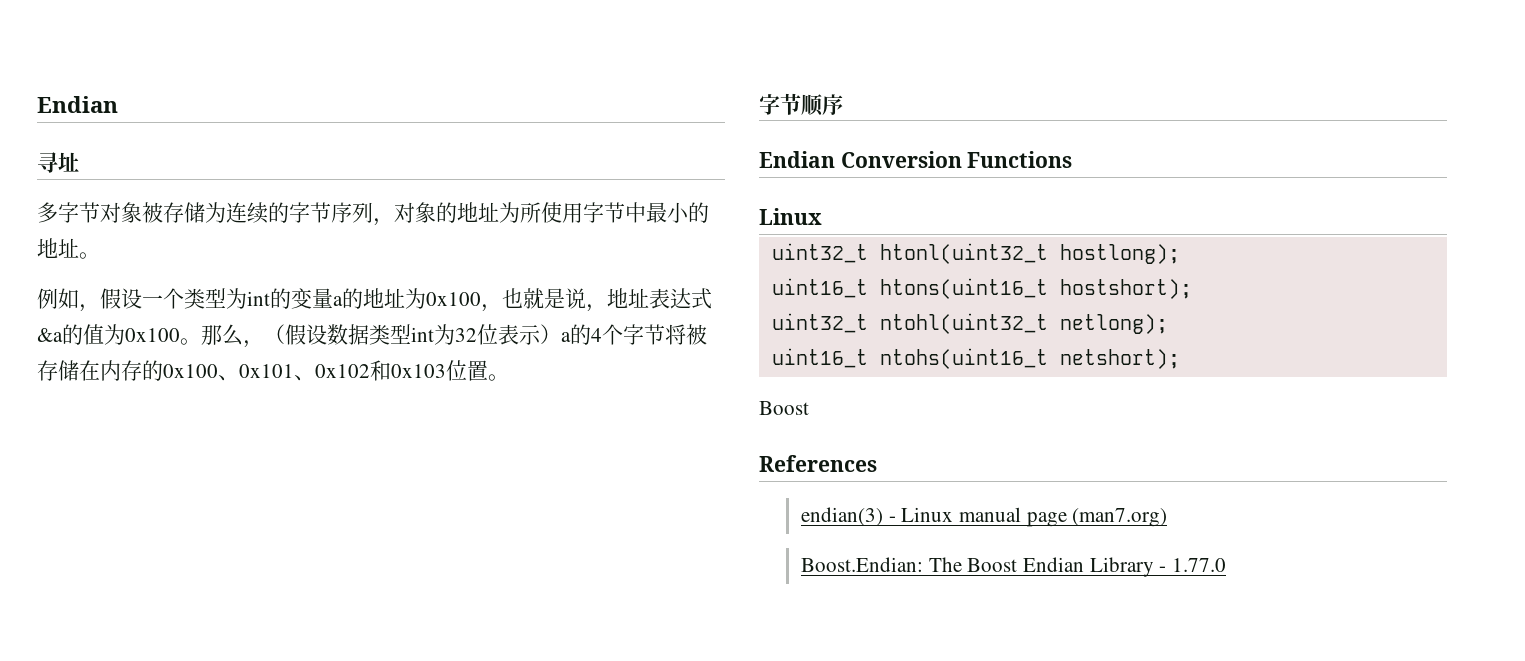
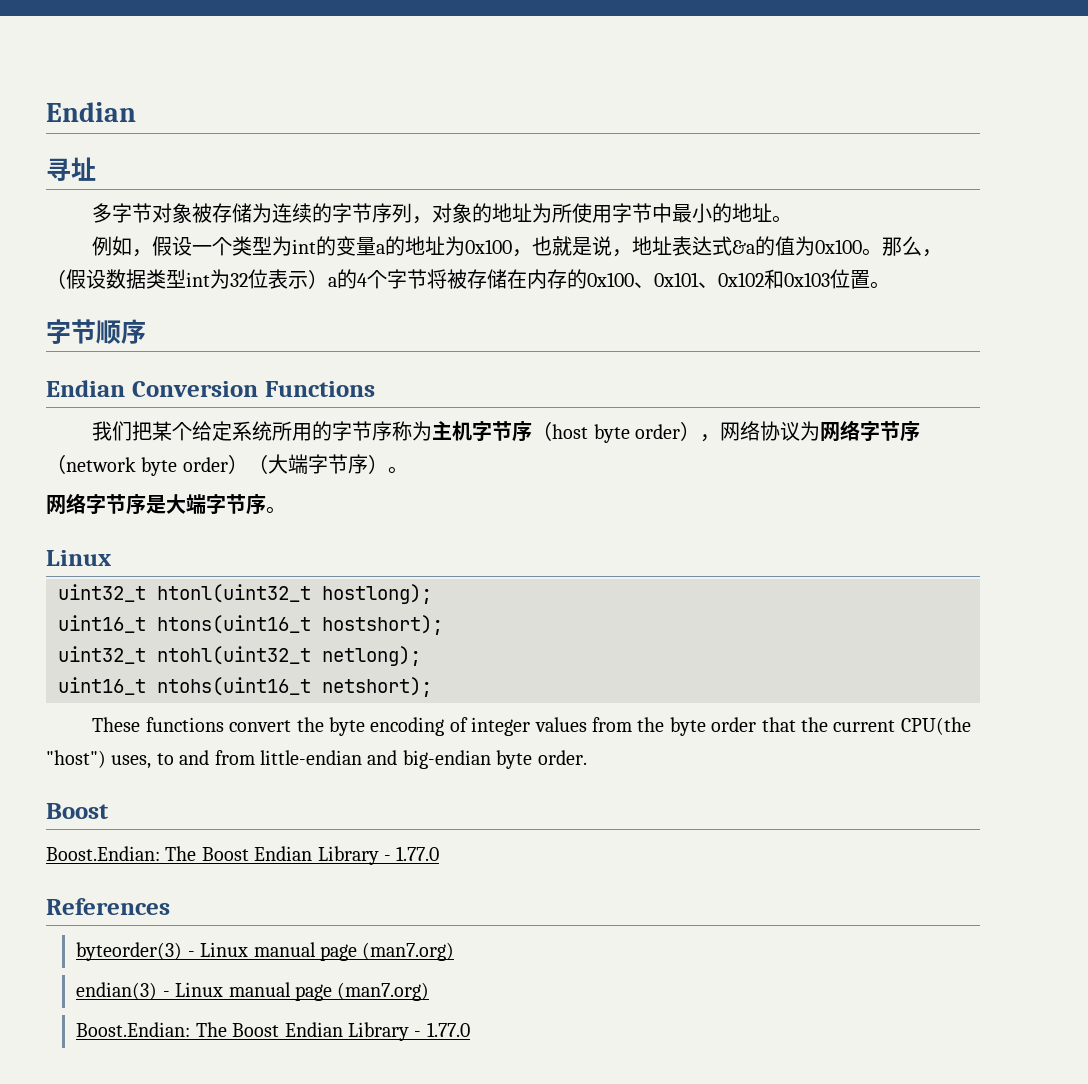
+ 我们把某个给定系统所用的字节序称为主机字节序（host byte order），网络协议为网络字节序（network byte order）（大端字节序）。
+ 网络字节序是大端字节序。
  uint16_t ntohs(uint16_t netshort);
+ These functions convert the byte encoding of integer values from the byte order that the current CPU(the "host") uses, to and from little-endian and big-endian byte order.
  Boost
+ Boost.Endian: The Boost Endian Library - 1.77.0
  References
+ byteorder(3) - Linux manual page (man7.org)

